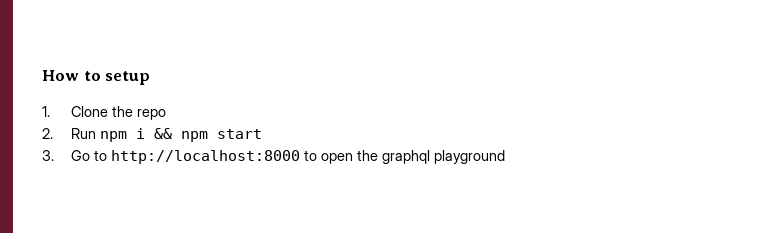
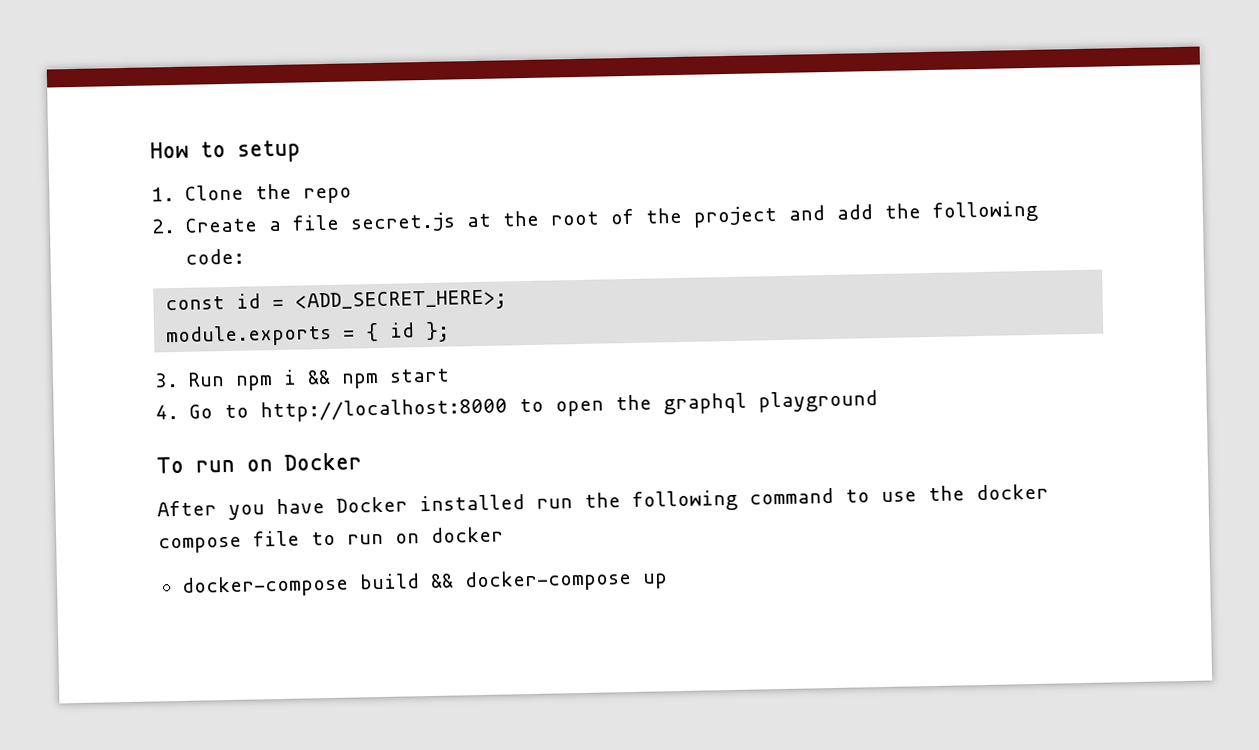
- 2. Run npm i && npm start
+ 2. Create a file secret.js at the root of the project and add the following code:
+ const id = <ADD_SECRET_HERE>;
+ module.exports = { id };
+ 3. Run npm i && npm start
- 3. Go to http://localhost:8000 to open the graphql playground
+ 4. Go to http://localhost:8000 to open the graphql playground
+ To run on Docker
+ After you have Docker installed run the following command to use the docker compose file to run on docker
+ docker-compose build && docker-compose up

